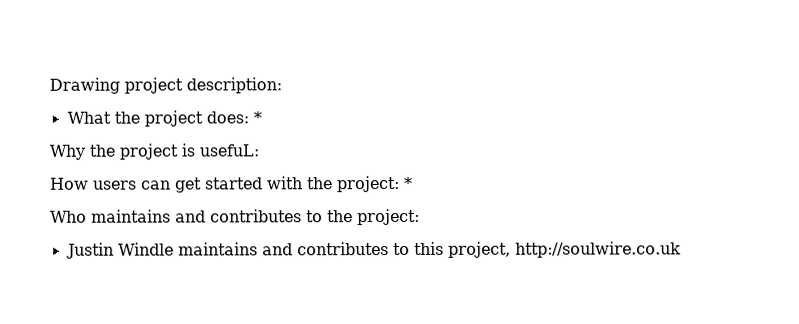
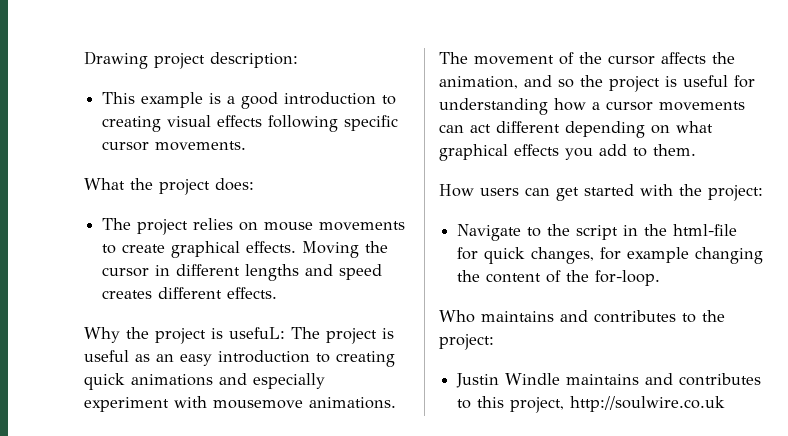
- What the project does: *
+ This example is a good introduction to creating visual effects following specific cursor movements.
+ What the project does:
+ The project relies on mouse movements to create graphical effects. Moving the cursor in different lengths and speed creates different effects.
- Why the project is usefuL:
+ Why the project is usefuL: The project is useful as an easy introduction to creating quick animations and especially experiment with mousemove animations. The movement of the cursor affects the animation, and so the project is useful for understanding how a cursor movements can act different depending on what graphical effects you add to them.
- How users can get started with the project: *
+ How users can get started with the project:
+ Navigate to the script in the html-file for quick changes, for example changing the content of the for-loop.

